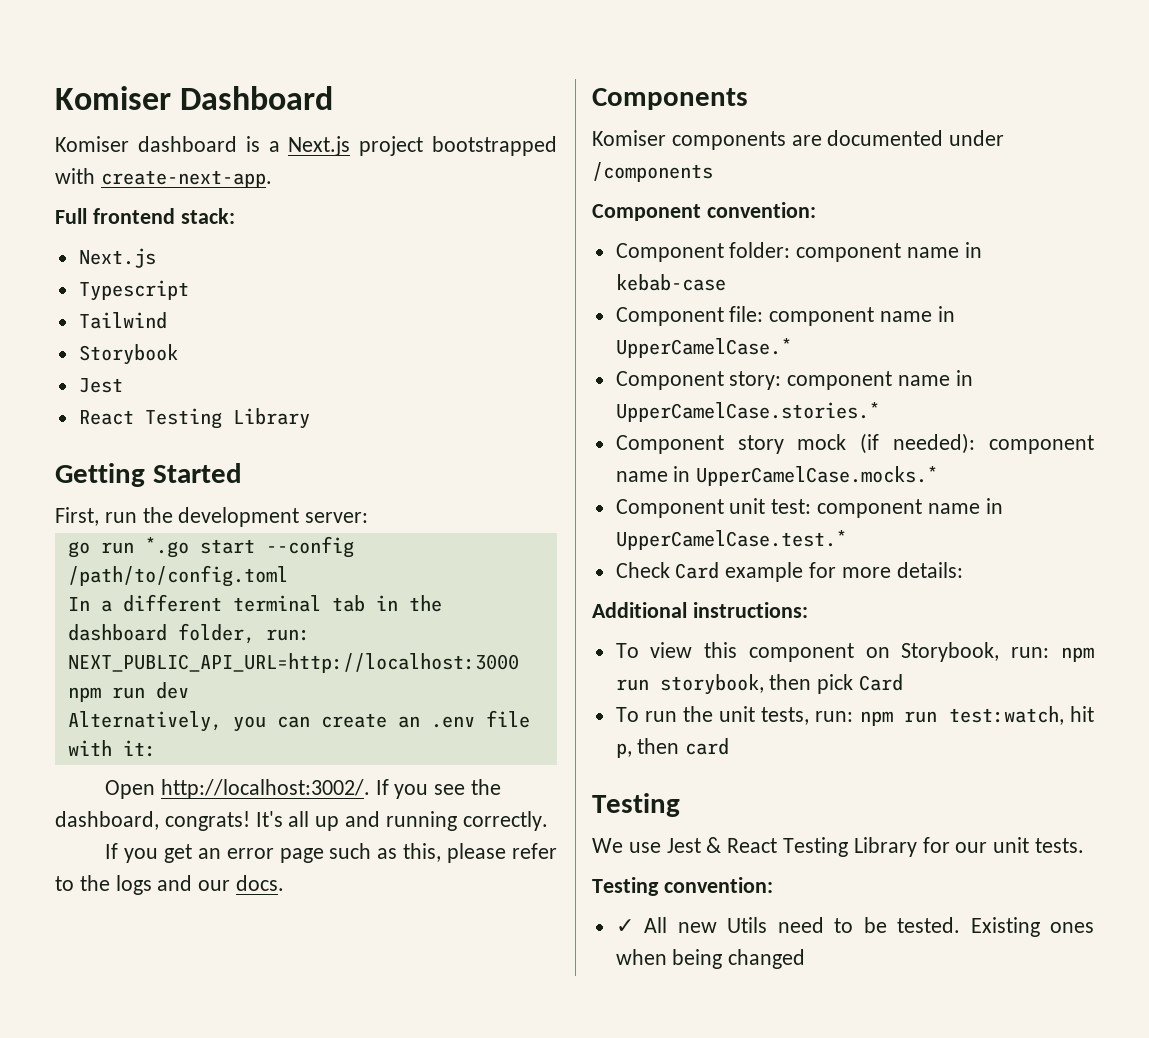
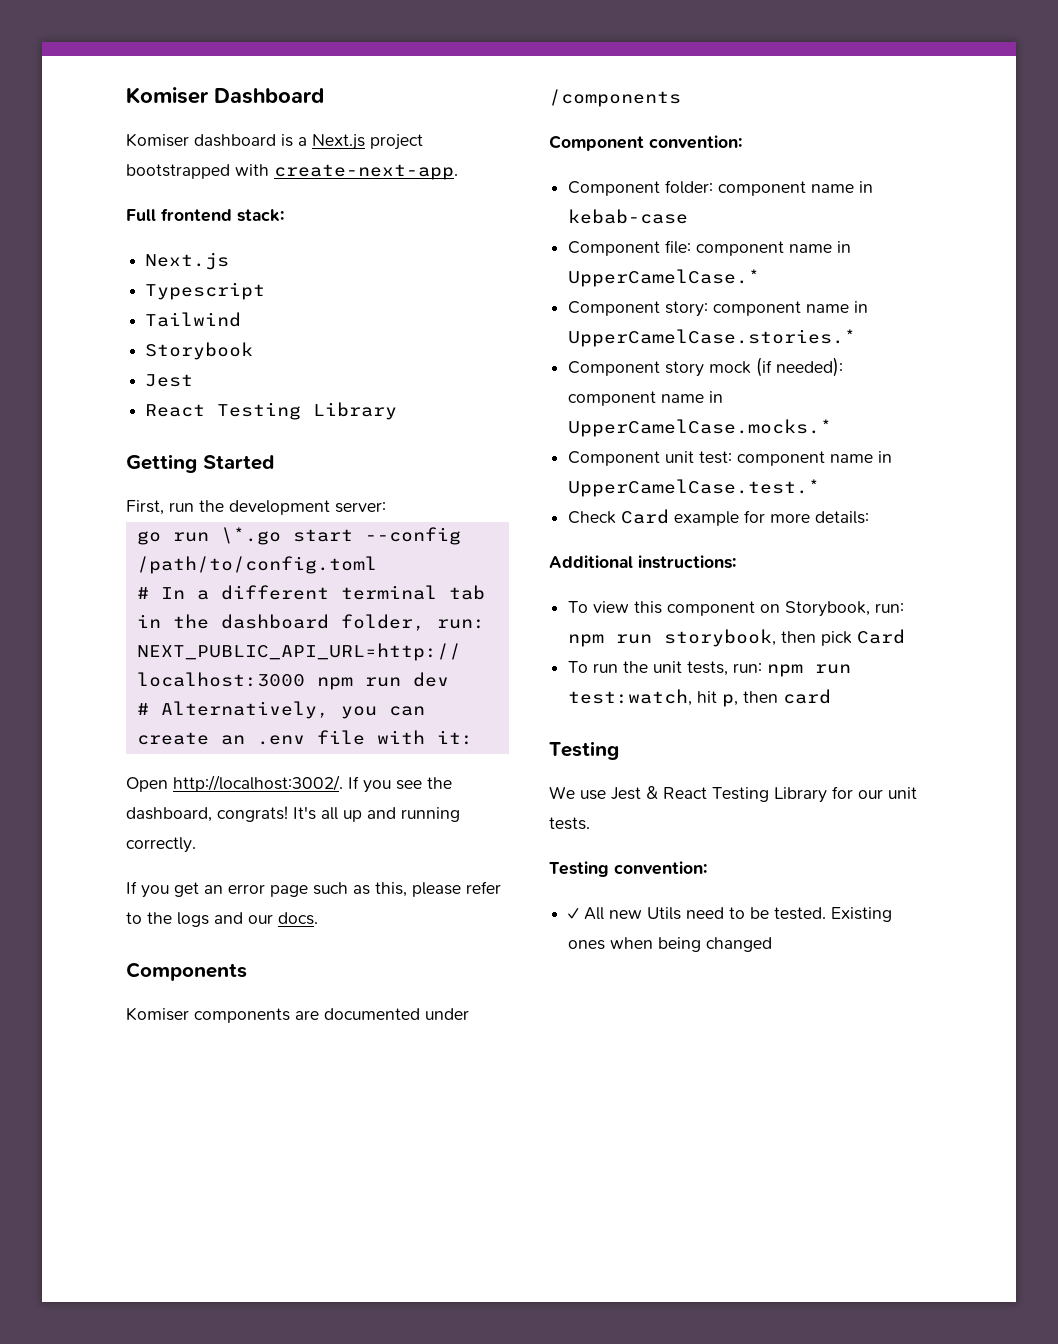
- go run *.go start --config /path/to/config.toml
+ go run \*.go start --config /path/to/config.toml
- In a different terminal tab in the dashboard folder, run:
+ # In a different terminal tab in the dashboard folder, run:
- Alternatively, you can create an .env file with it:
+ # Alternatively, you can create an .env file with it:

